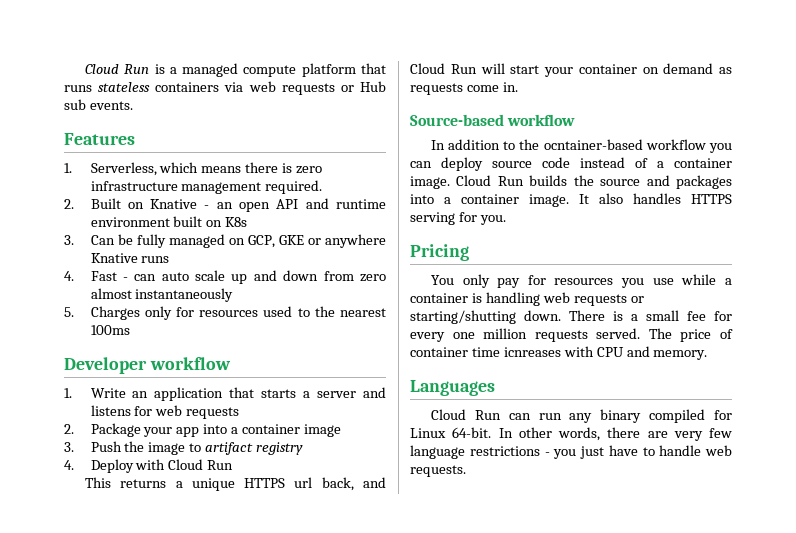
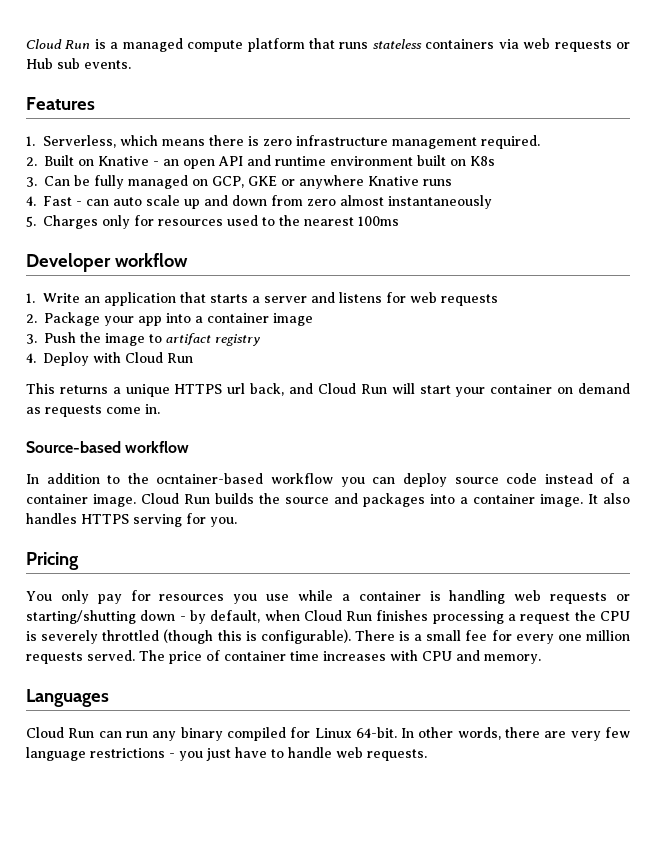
- You only pay for resources you use while a container is handling web requests or starting/shutting down.
+ You only pay for resources you use while a container is handling web requests or starting/shutting down - by default, when Cloud Run finishes processing a request the CPU is severely throttled (though this is configurable).
- The price of container time icnreases with CPU and memory.
+ The price of container time increases with CPU and memory.

